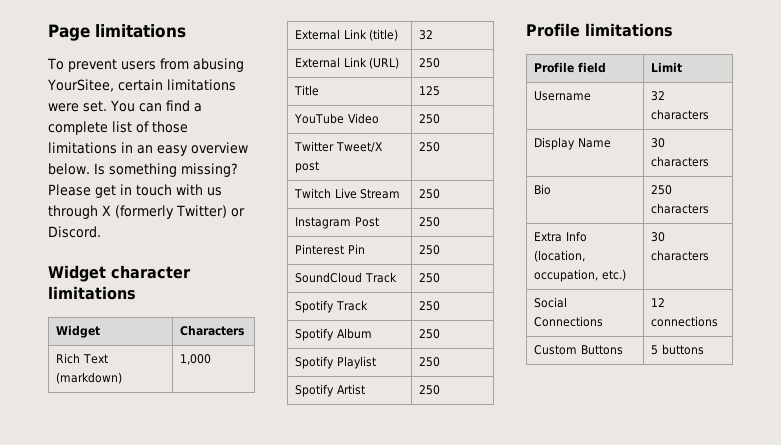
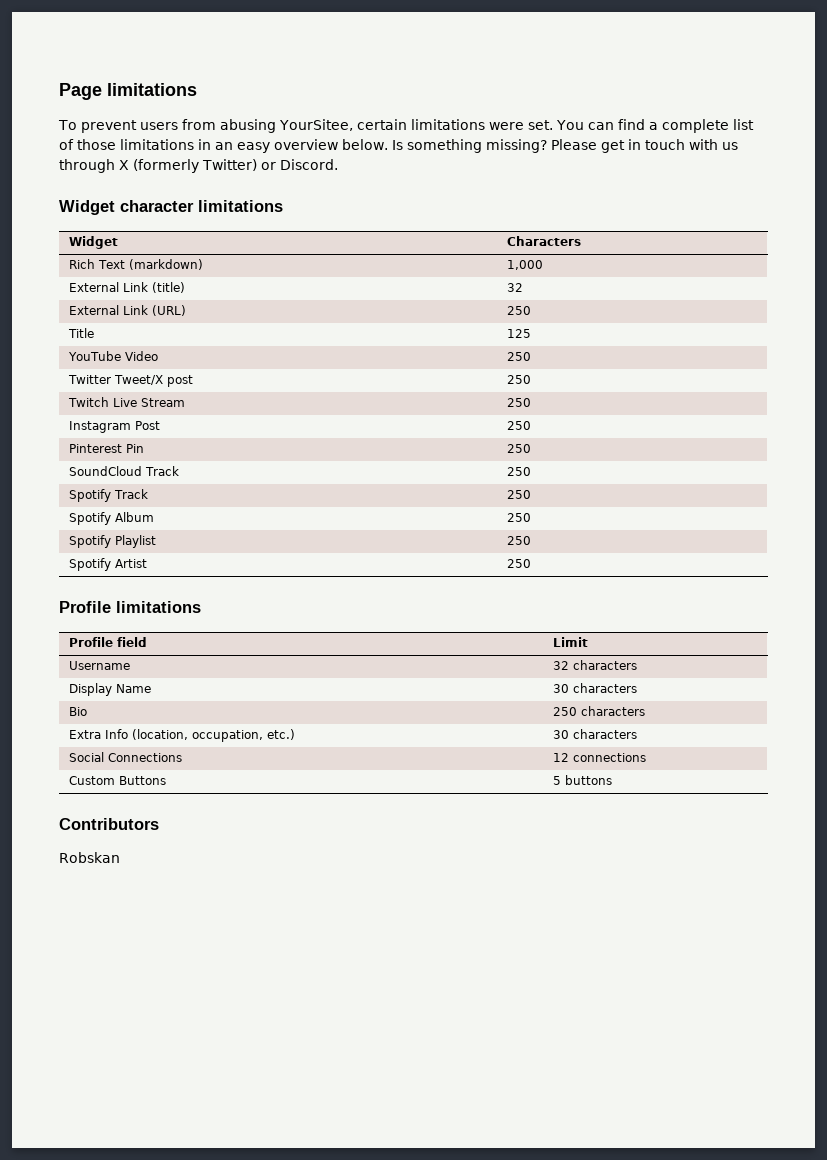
+ Contributors
+ Robskan

